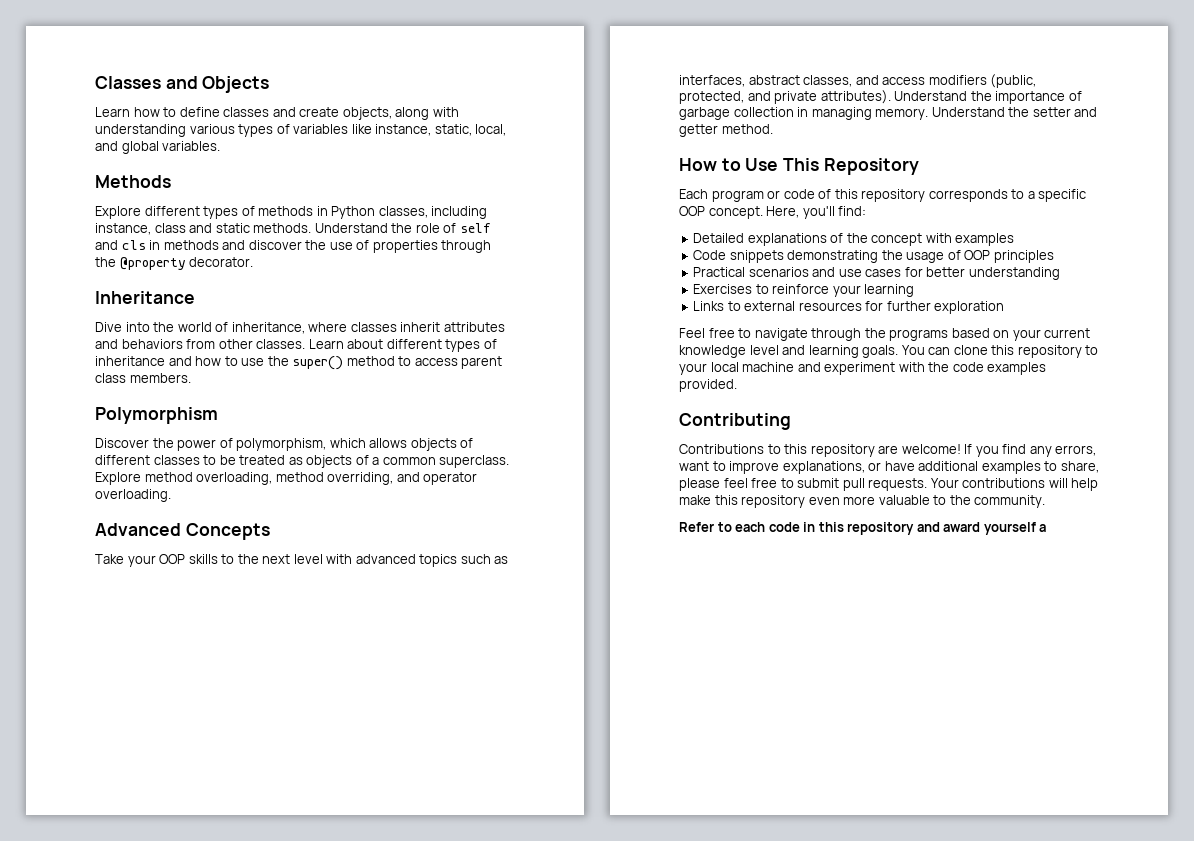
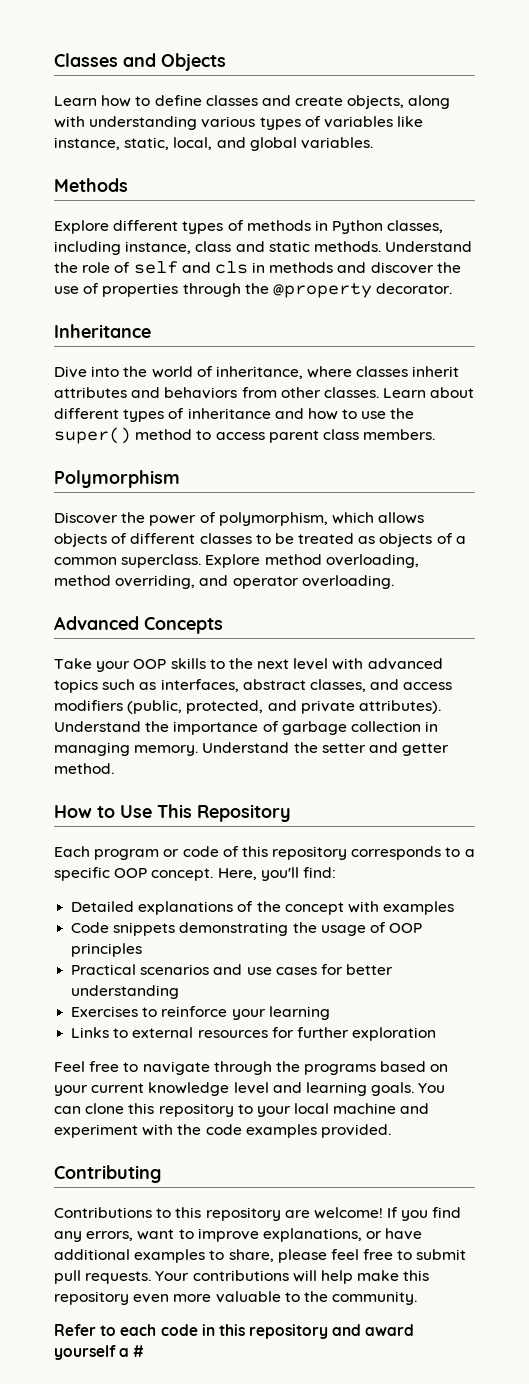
- Refer to each code in this repository and award yourself a
+ Refer to each code in this repository and award yourself a #

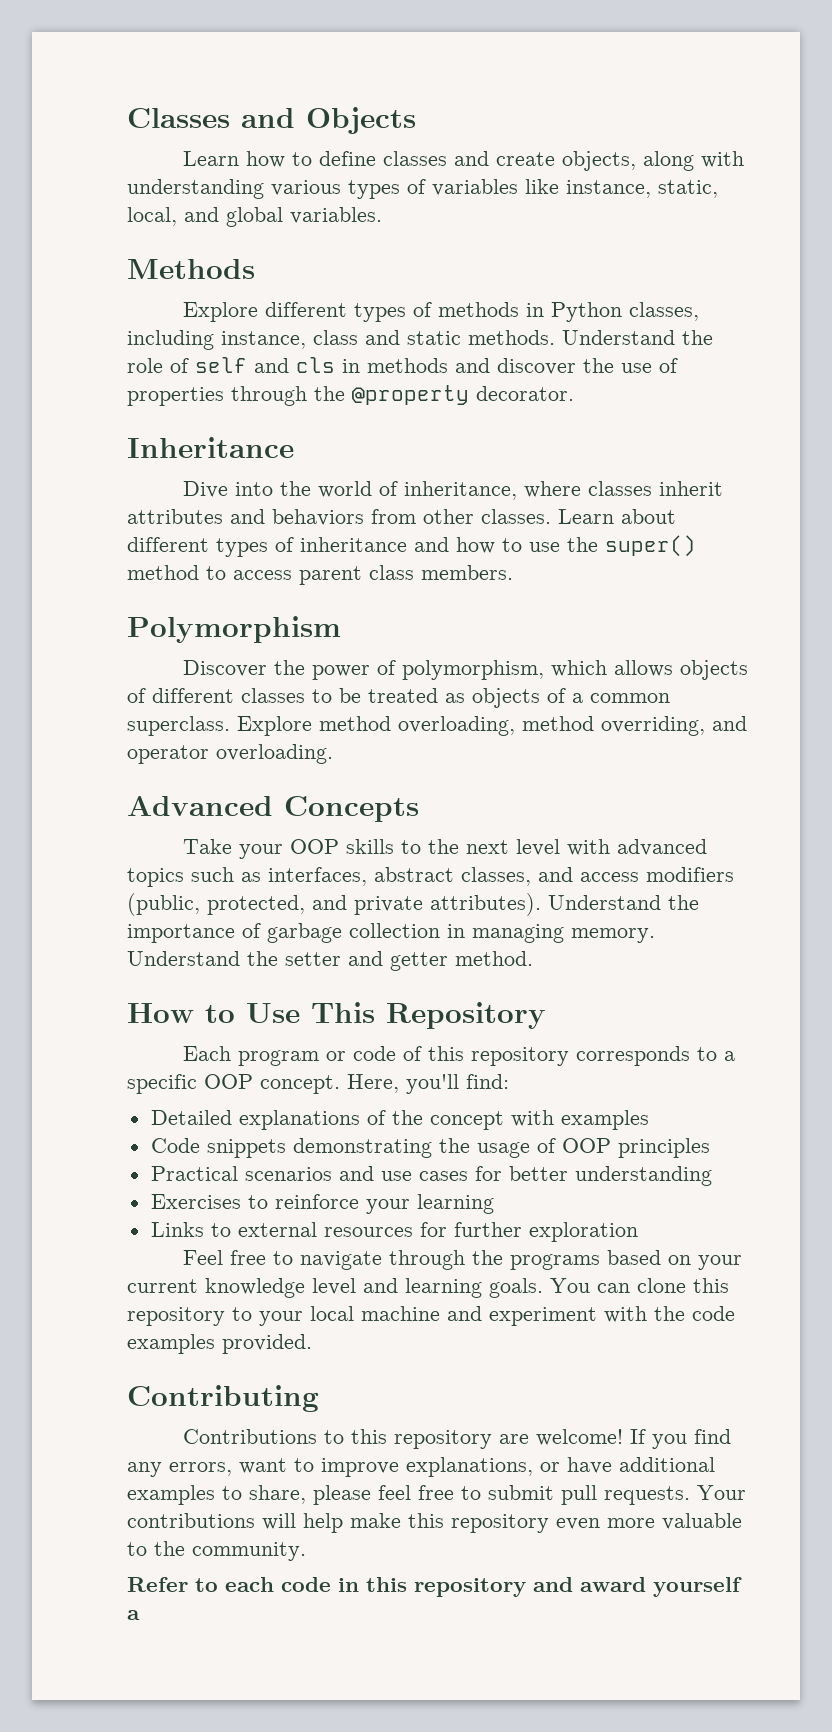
- Refer to each code in this repository and award yourself a #
+ Refer to each code in this repository and award yourself a

